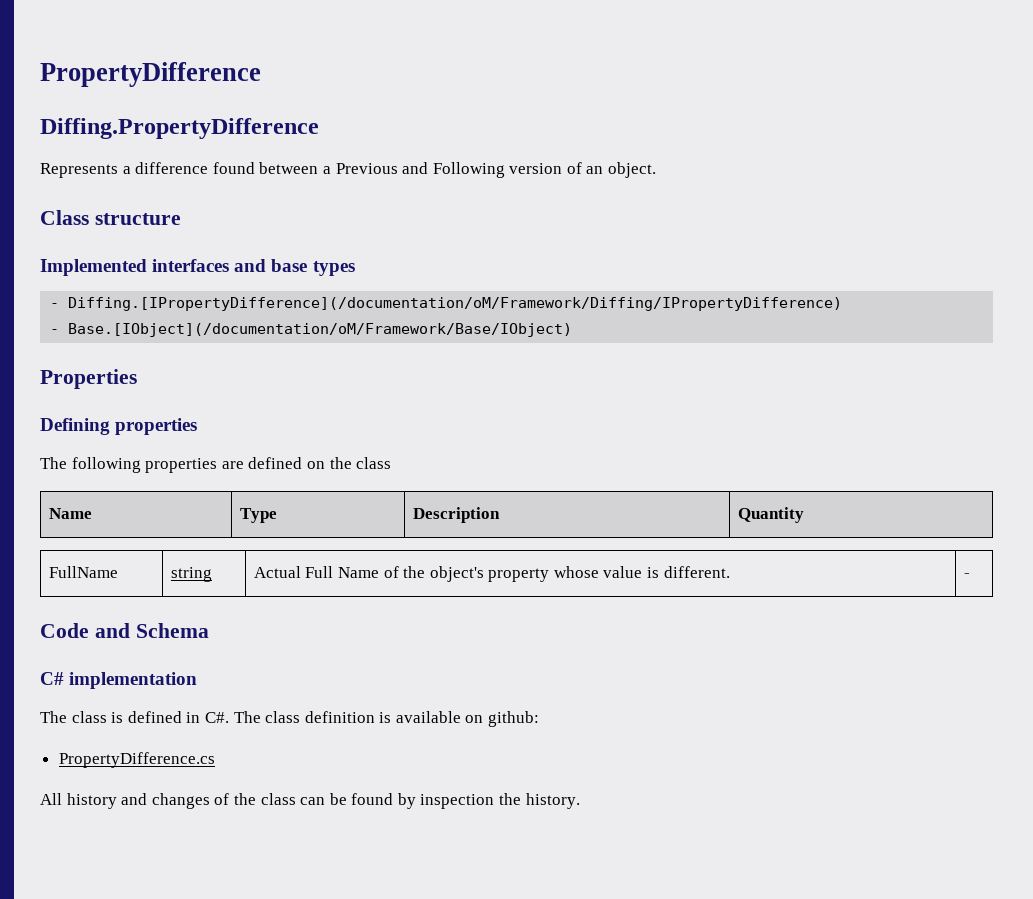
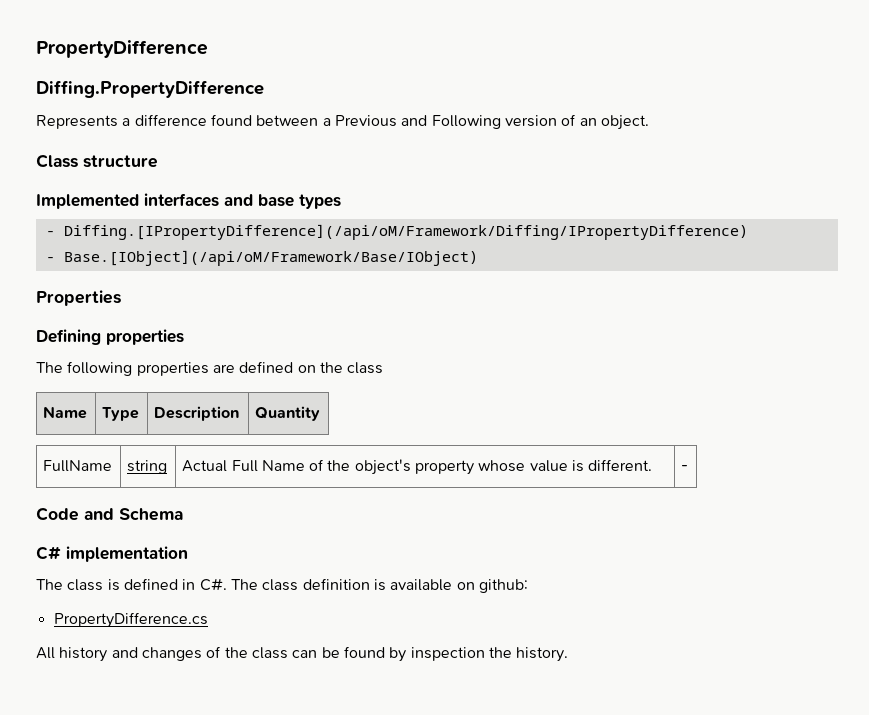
- - Diffing.[IPropertyDifference](/documentation/oM/Framework/Diffing/IPropertyDifference)
- - Base.[IObject](/documentation/oM/Framework/Base/IObject)
+ - Diffing.[IPropertyDifference](/api/oM/Framework/Diffing/IPropertyDifference)
+ - Base.[IObject](/api/oM/Framework/Base/IObject)

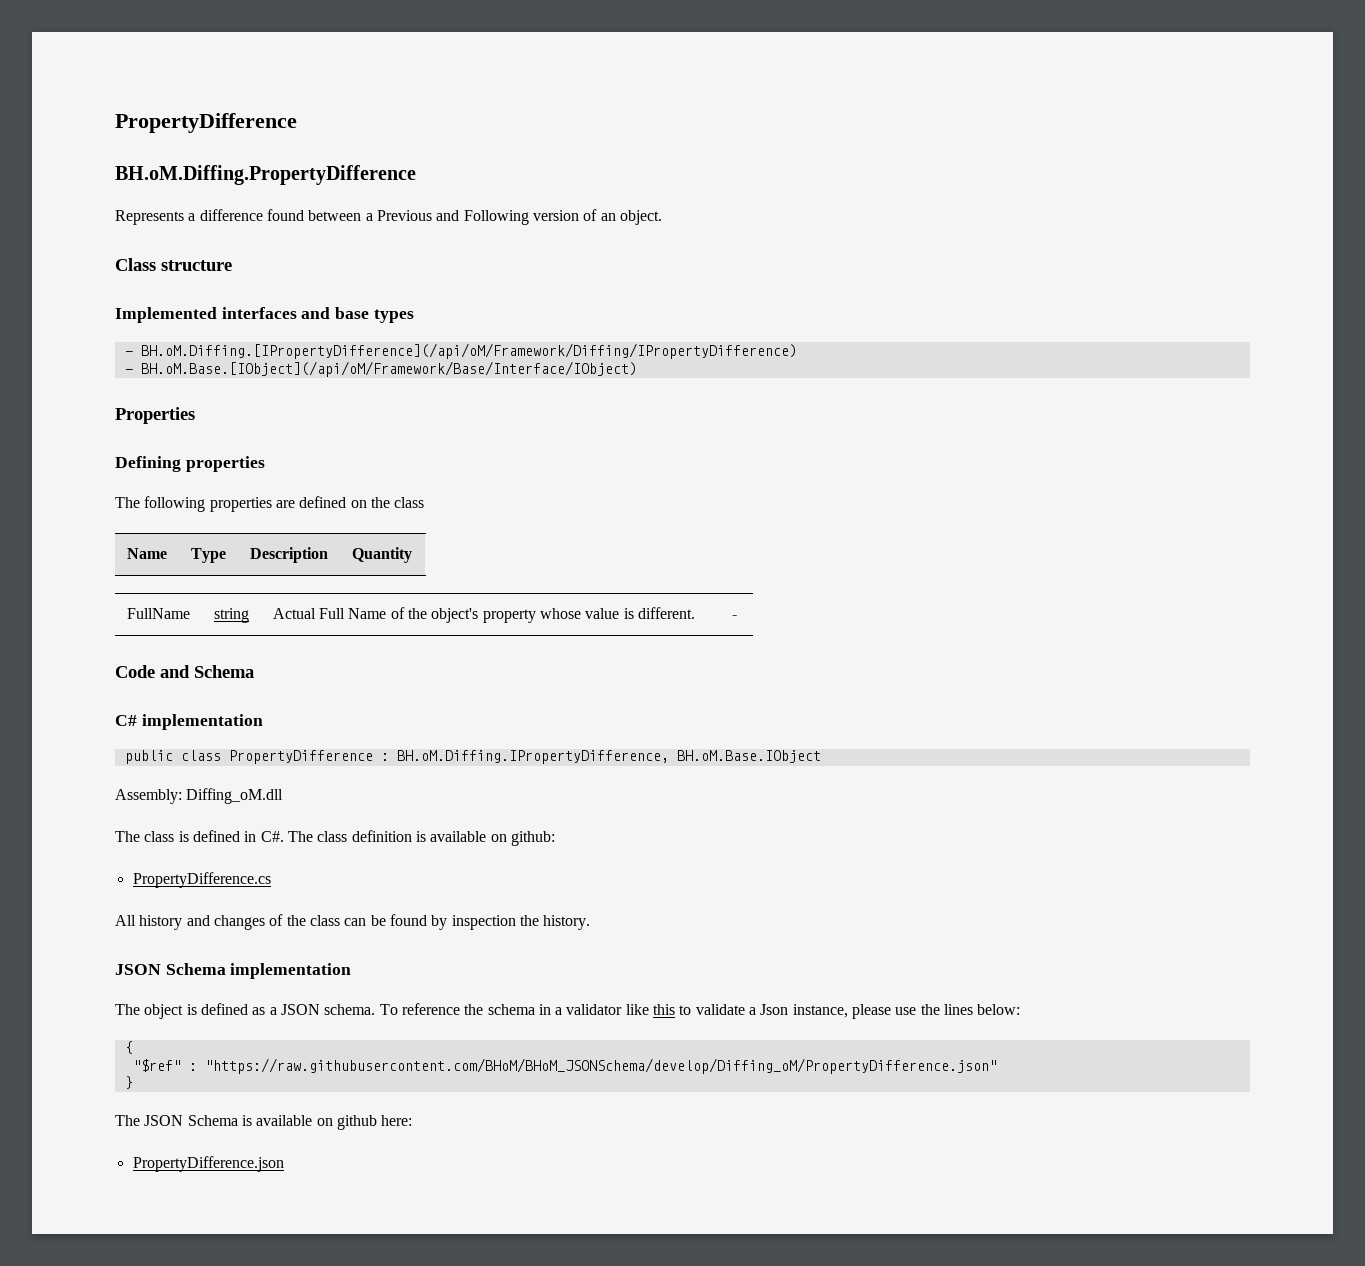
- Diffing.PropertyDifference
+ BH.oM.Diffing.PropertyDifference
- - Diffing.[IPropertyDifference](/api/oM/Framework/Diffing/IPropertyDifference)
- - Base.[IObject](/api/oM/Framework/Base/IObject)
+ - BH.oM.Diffing.[IPropertyDifference](/api/oM/Framework/Diffing/IPropertyDifference)
+ - BH.oM.Base.[IObject](/api/oM/Framework/Base/Interface/IObject)
+ public class PropertyDifference : BH.oM.Diffing.IPropertyDifference, BH.oM.Base.IObject
+ Assembly: Diffing_oM.dll
+ JSON Schema implementation
+ The object is defined as a JSON schema. To reference the schema in a validator like this to validate a Json instance, please use the lines below:
+ {
+ "$ref" : "https://raw.githubusercontent.com/BHoM/BHoM_JSONSchema/develop/Diffing_oM/PropertyDifference.json"
+ }
+ The JSON Schema is available on github here:
+ PropertyDifference.json

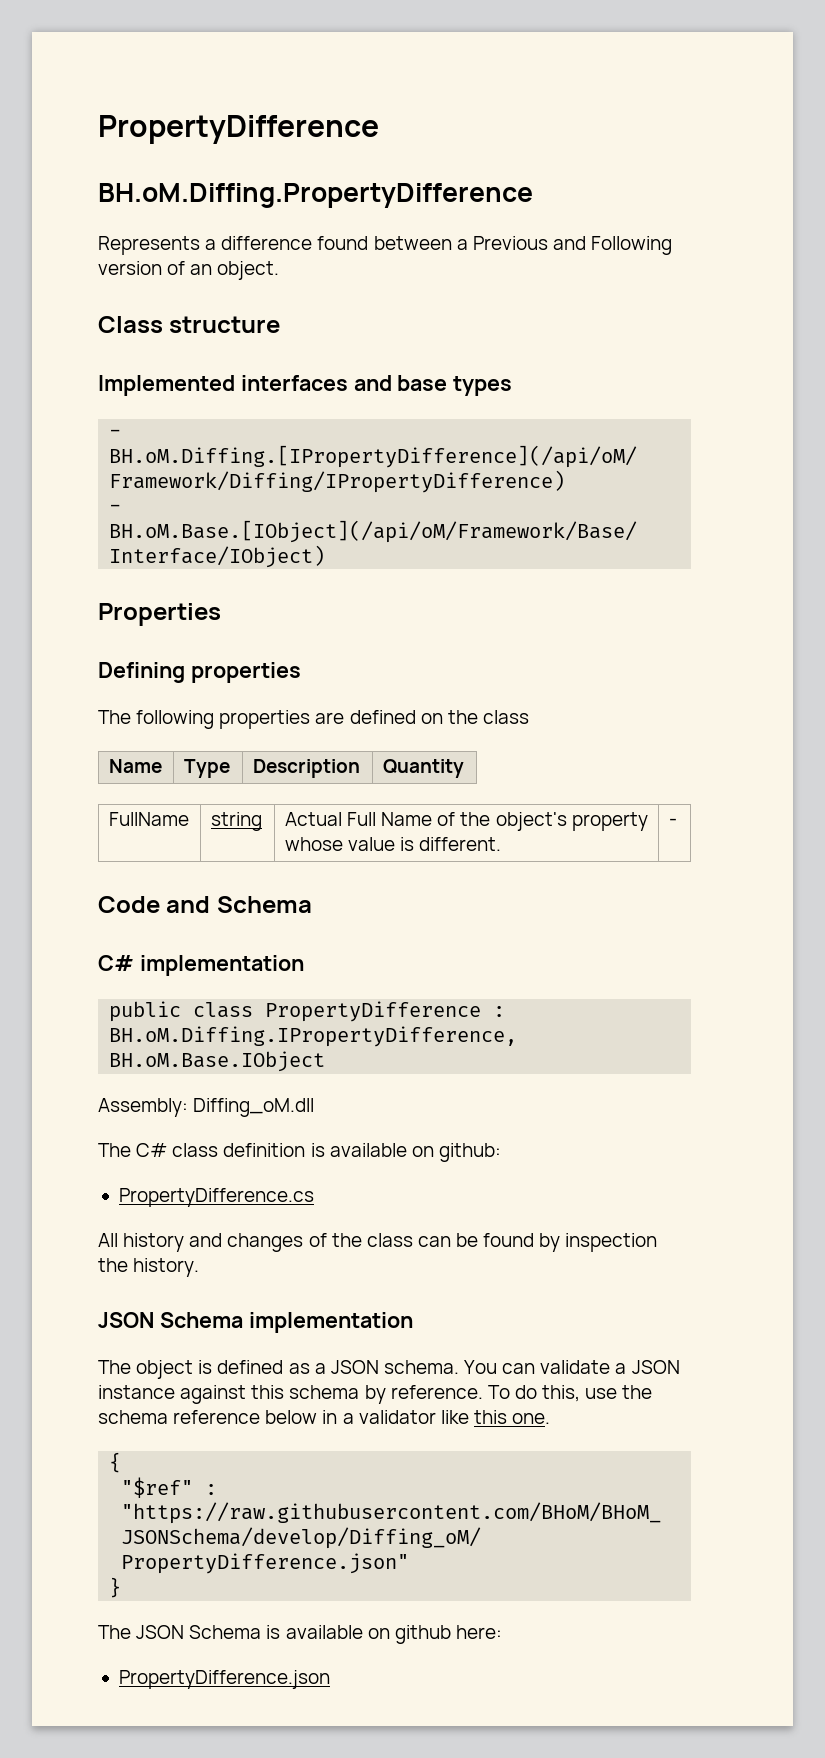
- The class is defined in C#. The class definition is available on github:
+ The C# class definition is available on github:
- To reference the schema in a validator like this to validate a Json instance, please use the lines below:
+ You can validate a JSON instance against this schema by reference. To do this, use the schema reference below in a validator like this one.

